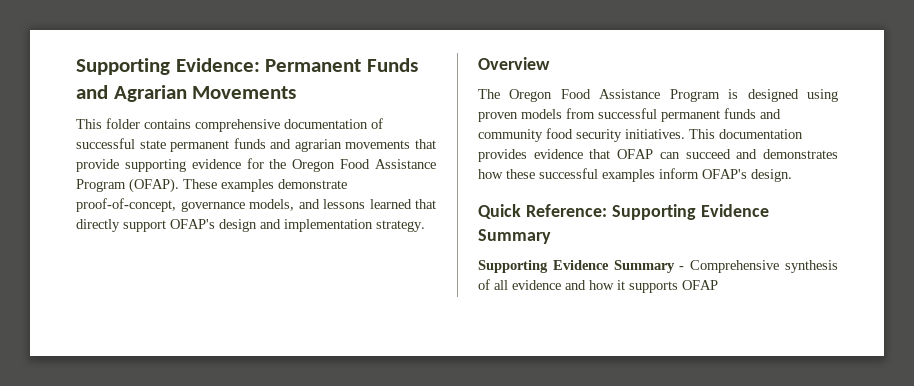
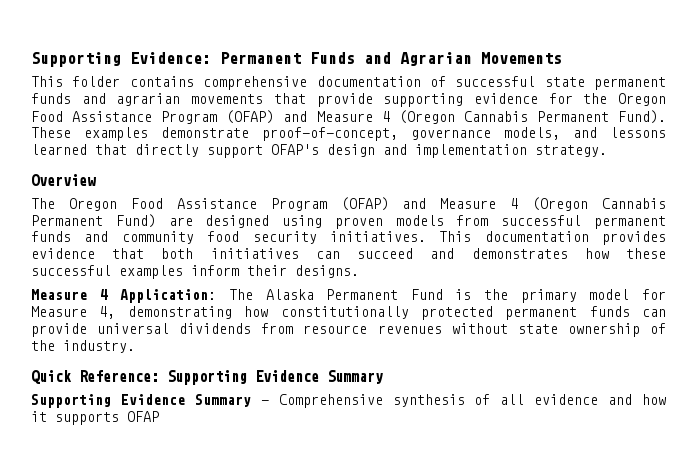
- This folder contains comprehensive documentation of successful state permanent funds and agrarian movements that provide supporting evidence for the Oregon Food Assistance Program (OFAP).
+ This folder contains comprehensive documentation of successful state permanent funds and agrarian movements that provide supporting evidence for the Oregon Food Assistance Program (OFAP) and Measure 4 (Oregon Cannabis Permanent Fund).
- The Oregon Food Assistance Program is designed using proven models from successful permanent funds and community food security initiatives.
+ The Oregon Food Assistance Program (OFAP) and Measure 4 (Oregon Cannabis Permanent Fund) are designed using proven models from successful permanent funds and community food security initiatives.
- This documentation provides evidence that OFAP can succeed and demonstrates how these successful examples inform OFAP's design.
+ This documentation provides evidence that both initiatives can succeed and demonstrates how these successful examples inform their designs.
+ Measure 4 Application: The Alaska Permanent Fund is the primary model for Measure 4, demonstrating how constitutionally protected permanent funds can provide universal dividends from resource revenues without state ownership of the industry.

